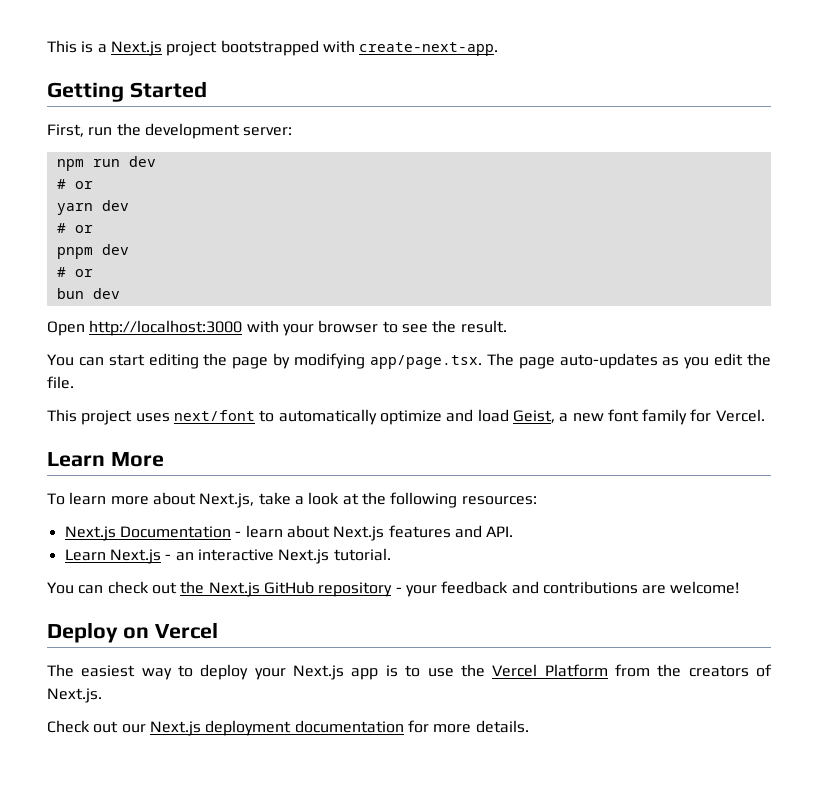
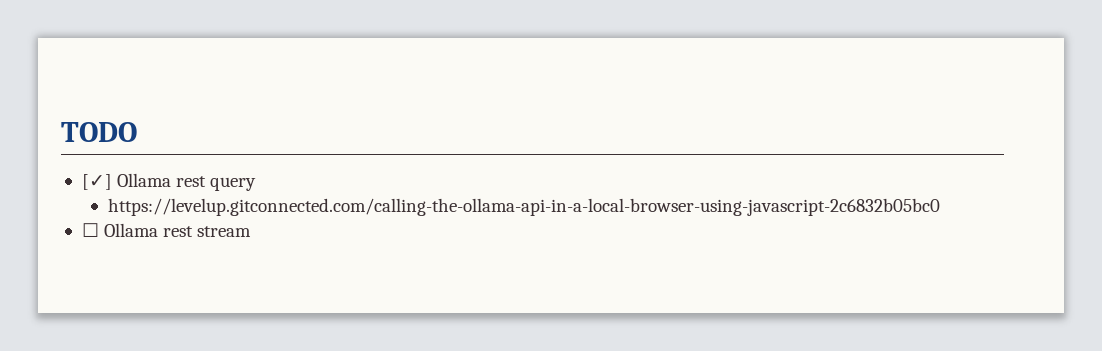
- This is a Next.js project bootstrapped with create-next-app.
- Getting Started
- First, run the development server:
- npm run dev
- # or
- yarn dev
- # or
- pnpm dev
- # or
- bun dev
- Open http://localhost:3000 with your browser to see the result.
- You can start editing the page by modifying app/page.tsx. The page auto-updates as you edit the file.
- This project uses next/font to automatically optimize and load Geist, a new font family for Vercel.
- Learn More
- To learn more about Next.js, take a look at the following resources:
- Next.js Documentation - learn about Next.js features and API.
- Learn Next.js - an interactive Next.js tutorial.
- You can check out the Next.js GitHub repository - your feedback and contributions are welcome!
- Deploy on Vercel
- The easiest way to deploy your Next.js app is to use the Vercel Platform from the creators of Next.js.
- Check out our Next.js deployment documentation for more details.
+ TODO
+ [✓] Ollama rest query
+ https://levelup.gitconnected.com/calling-the-ollama-api-in-a-local-browser-using-javascript-2c6832b05bc0
+ ☐ Ollama rest stream

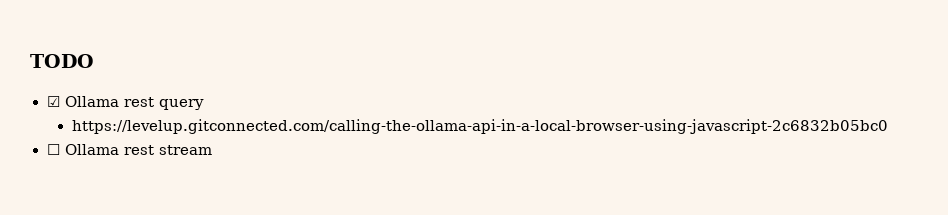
- [✓] Ollama rest query
+ ☑ Ollama rest query

